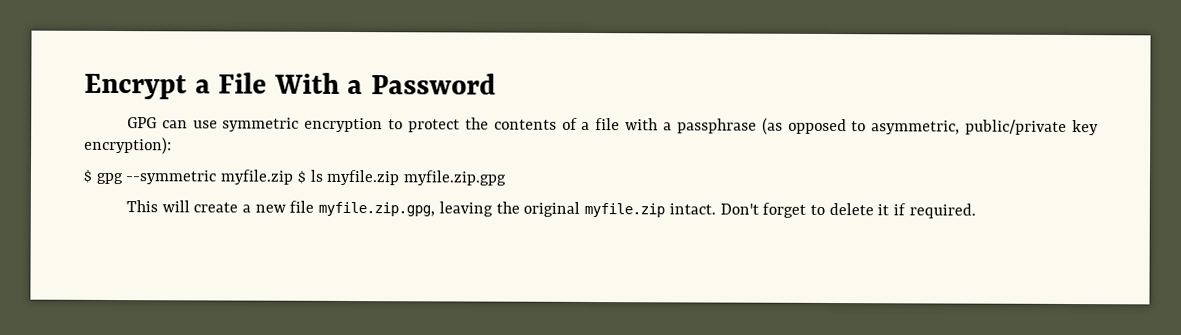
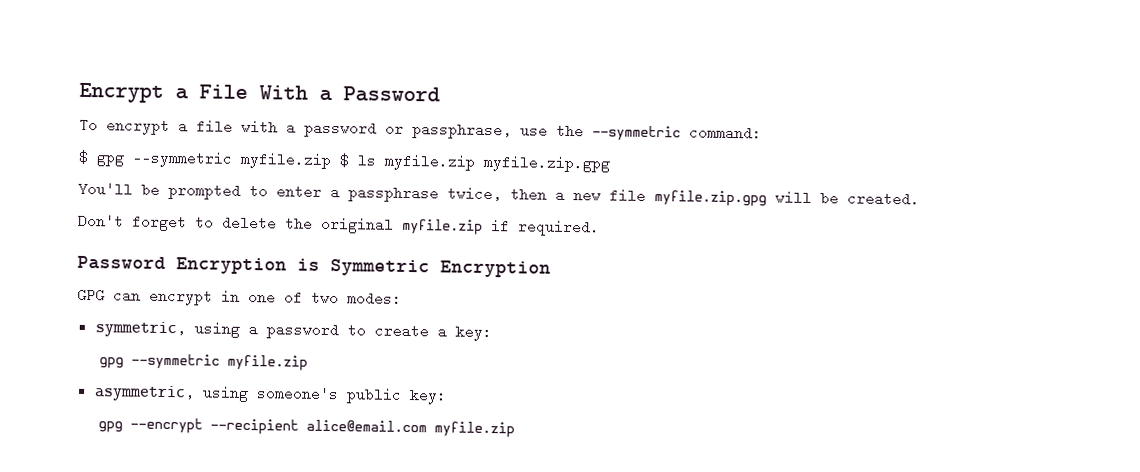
- GPG can use symmetric encryption to protect the contents of a file with a passphrase (as opposed to asymmetric, public/private key encryption):
+ To encrypt a file with a password or passphrase, use the --symmetric command:
- This will create a new file myfile.zip.gpg, leaving the original myfile.zip intact. Don't forget to delete it if required.
+ You'll be prompted to enter a passphrase twice, then a new file myfile.zip.gpg will be created.
+ Don't forget to delete the original myfile.zip if required.
+ Password Encryption is Symmetric Encryption
+ GPG can encrypt in one of two modes:
+ symmetric, using a password to create a key:
+ gpg --symmetric myfile.zip
+ asymmetric, using someone's public key:
+ gpg --encrypt --recipient alice@email.com myfile.zip

